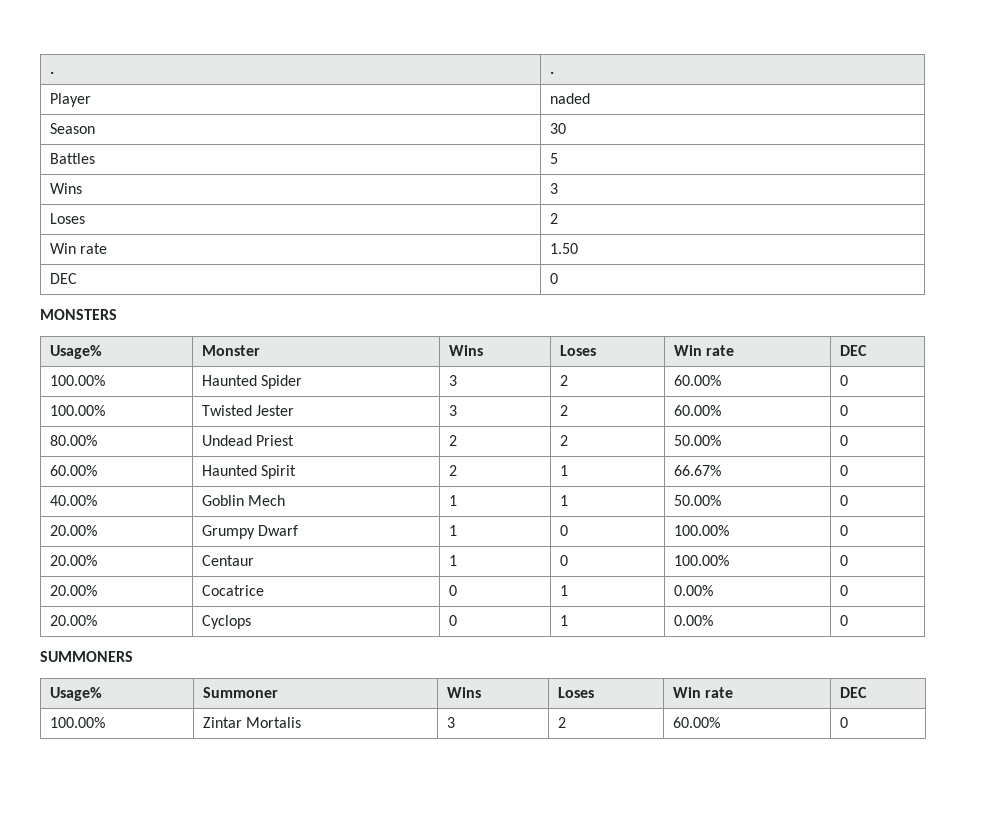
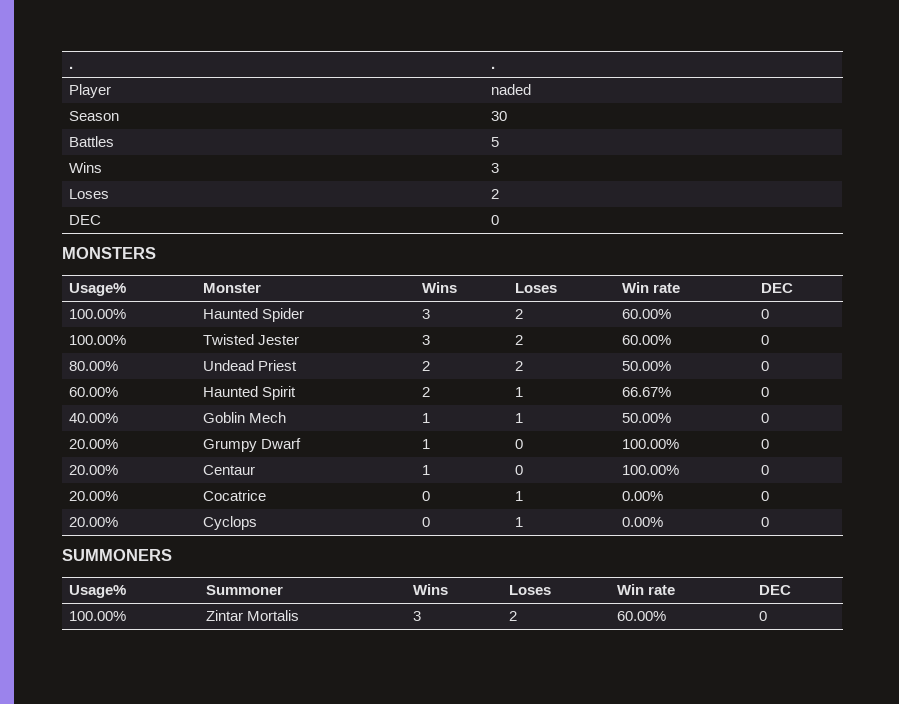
- Win rate | 1.50

